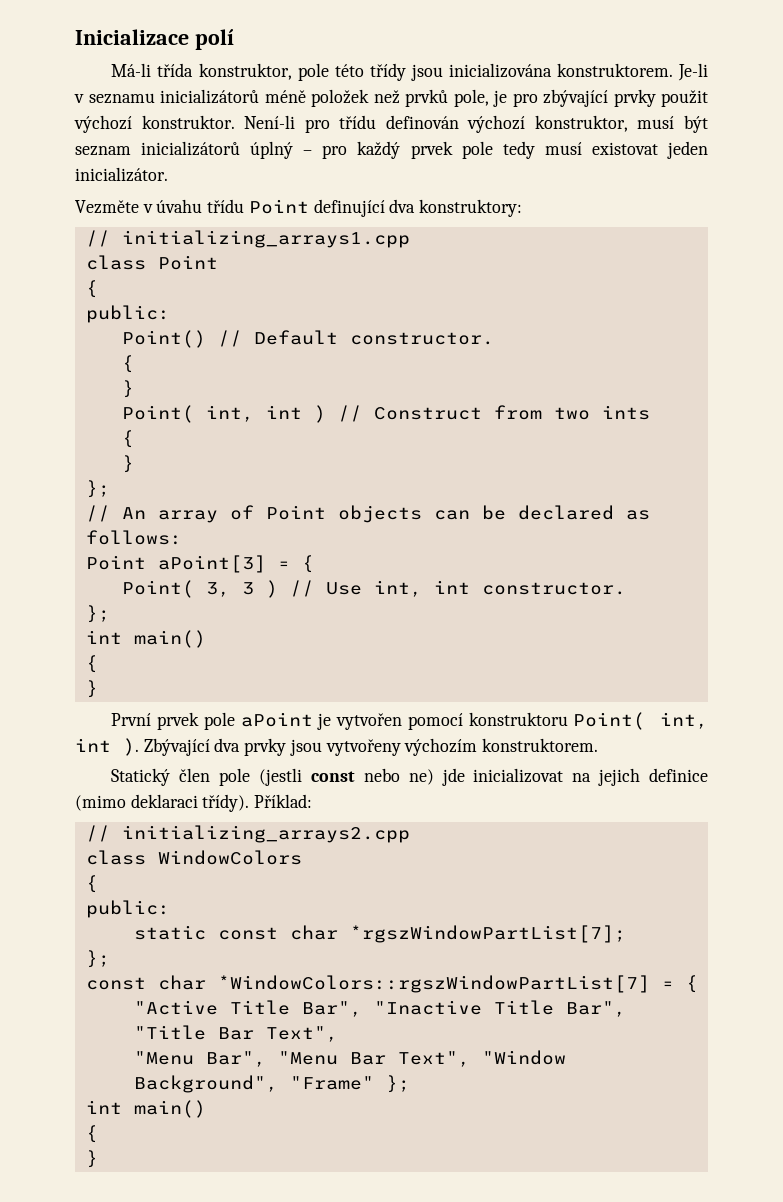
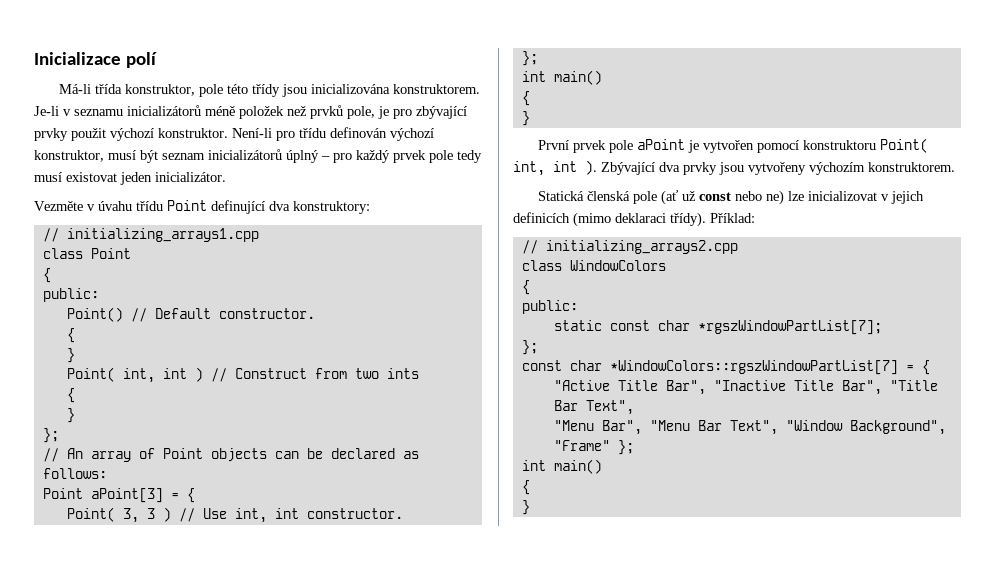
- Statický člen pole (jestli const nebo ne) jde inicializovat na jejich definice (mimo deklaraci třídy).
+ Statická členská pole (ať už const nebo ne) lze inicializovat v jejich definicích (mimo deklaraci třídy).

